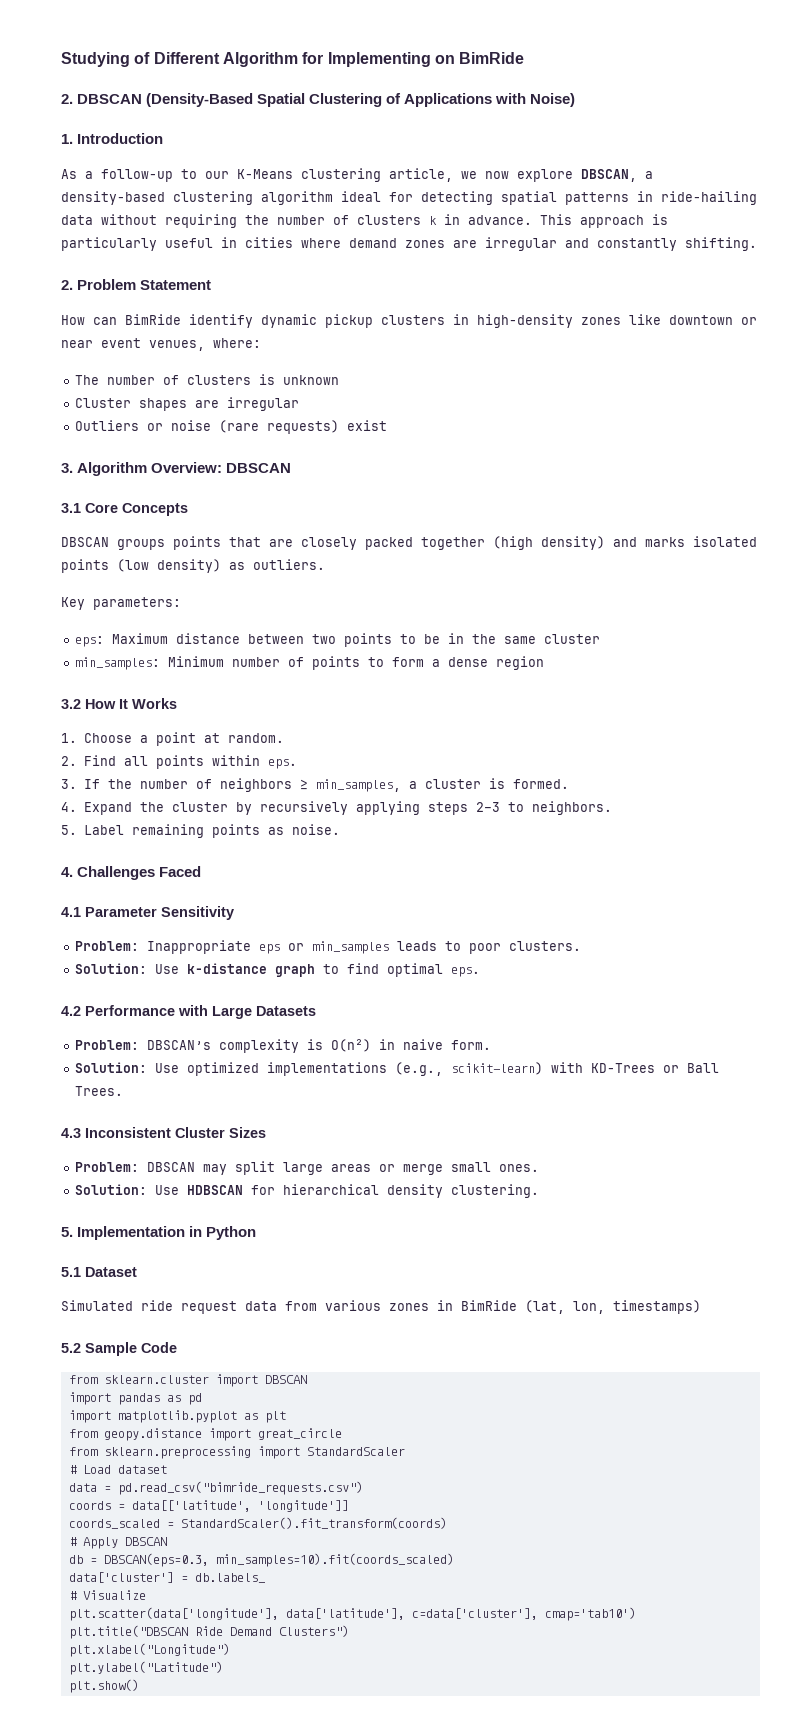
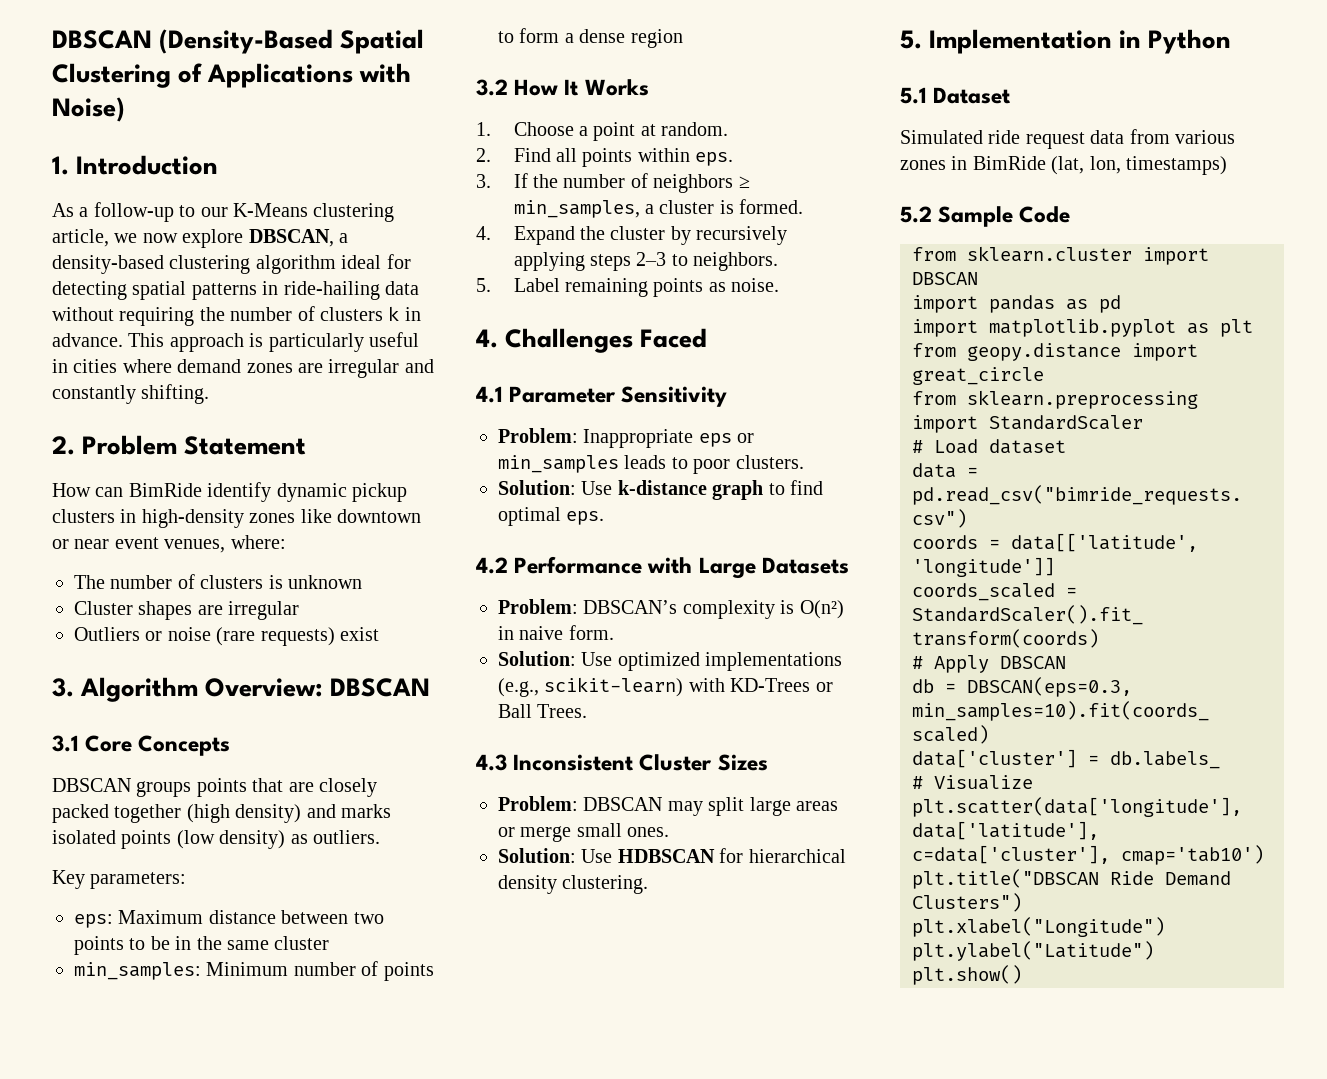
- Studying of Different Algorithm for Implementing on BimRide
- 2. DBSCAN (Density-Based Spatial Clustering of Applications with Noise)
+ DBSCAN (Density-Based Spatial Clustering of Applications with Noise)

